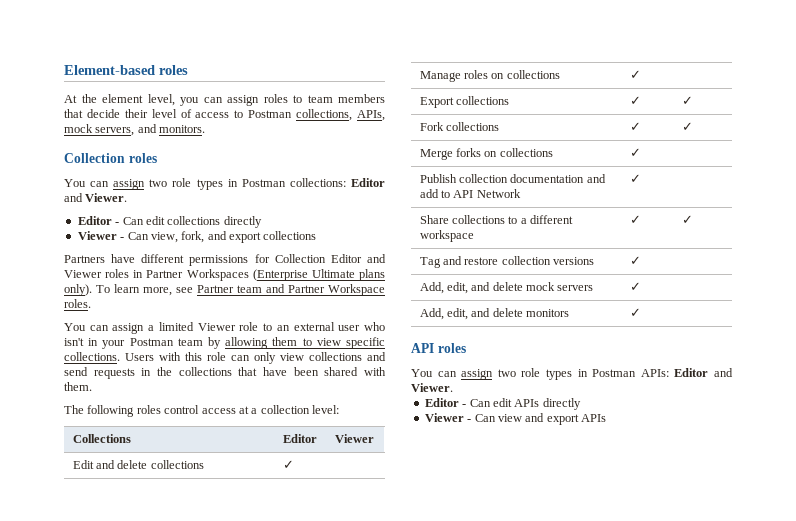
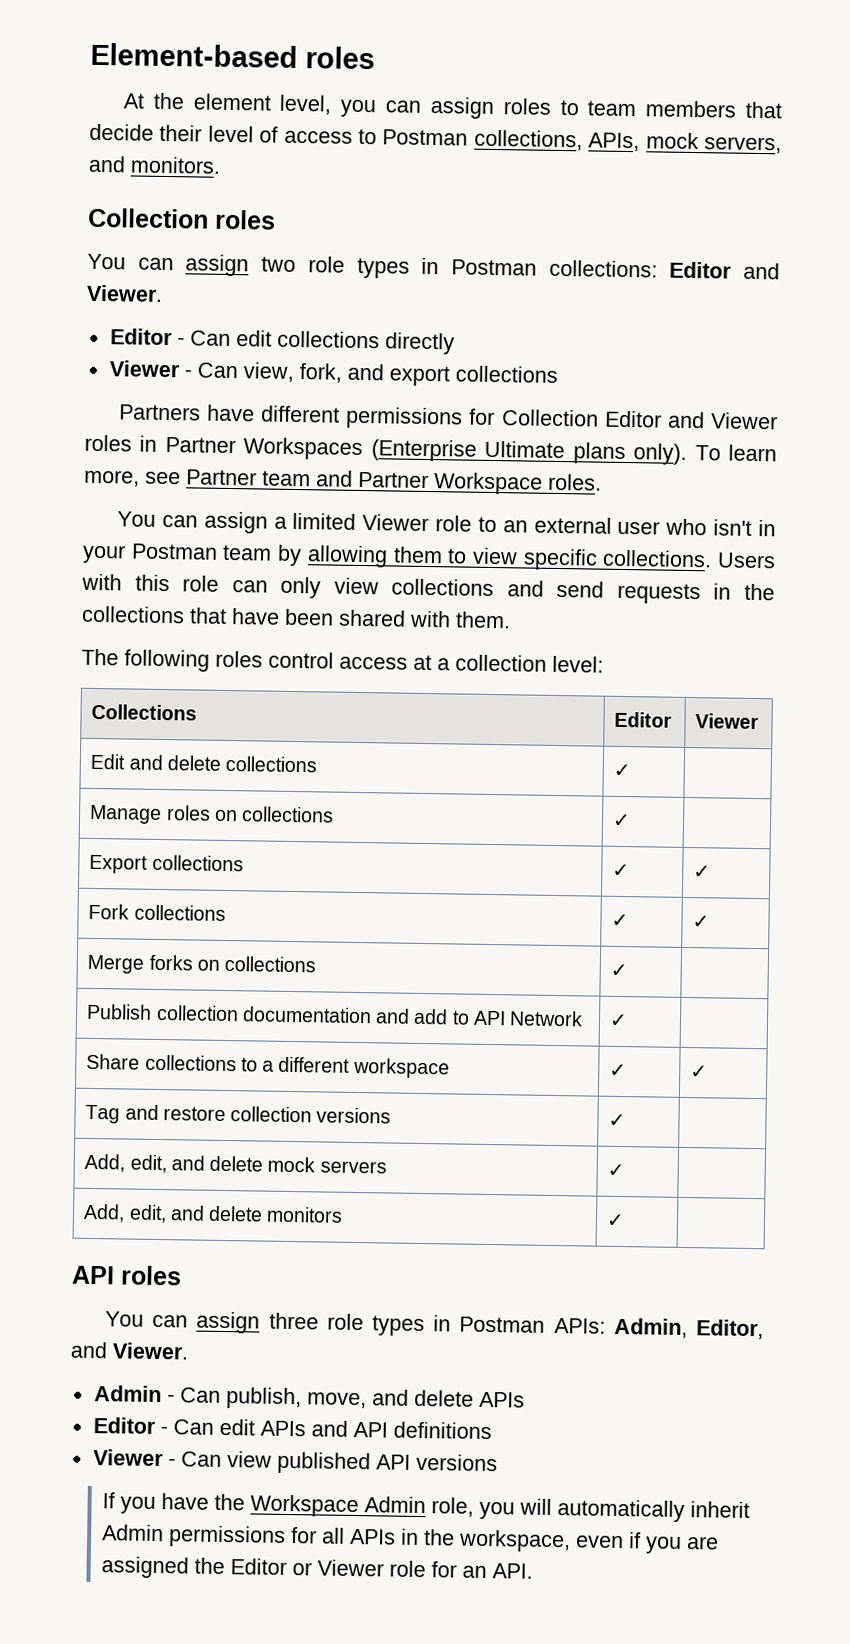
- You can assign two role types in Postman APIs: Editor and Viewer.
+ You can assign three role types in Postman APIs: Admin, Editor, and Viewer.
+ Admin - Can publish, move, and delete APIs
- Editor - Can edit APIs directly
+ Editor - Can edit APIs and API definitions
- Viewer - Can view and export APIs
+ Viewer - Can view published API versions
+ If you have the Workspace Admin role, you will automatically inherit Admin permissions for all APIs in the workspace, even if you are assigned the Editor or Viewer role for an API.

